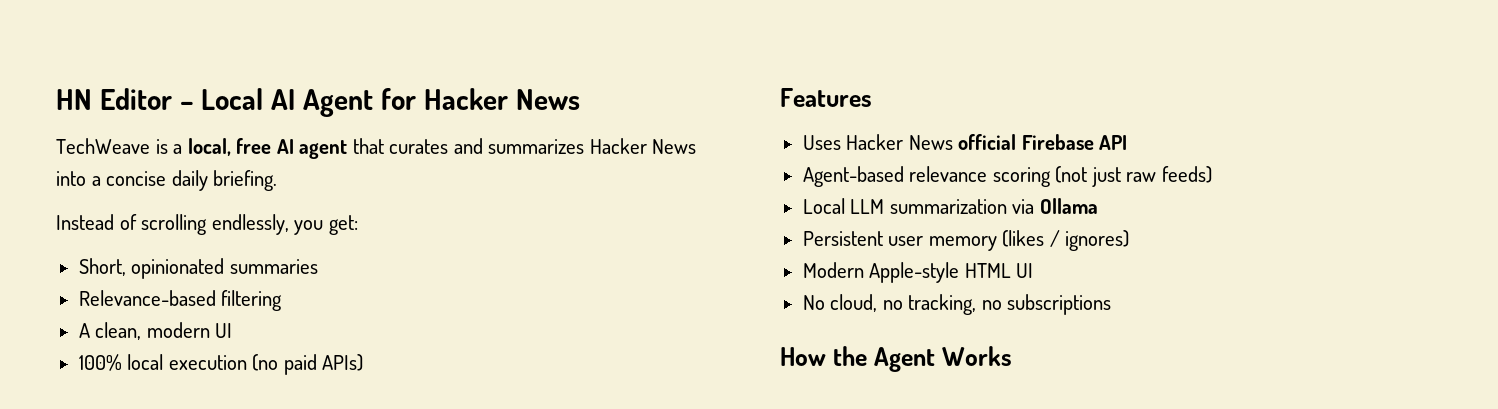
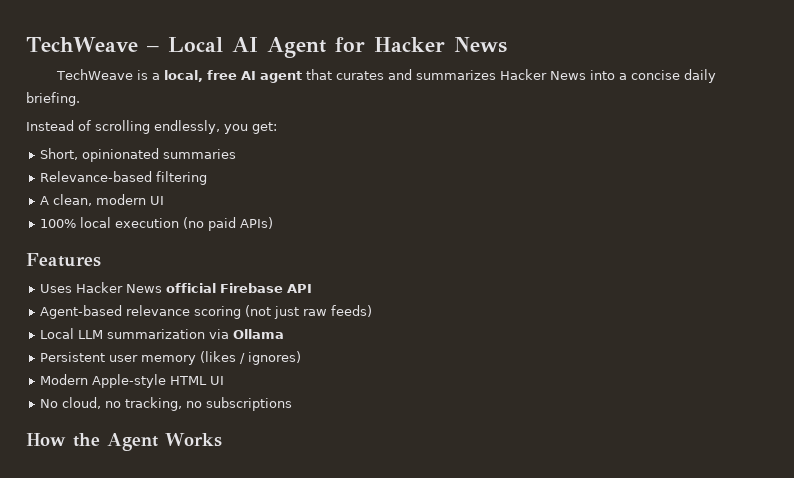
- HN Editor – Local AI Agent for Hacker News
+ TechWeave – Local AI Agent for Hacker News

